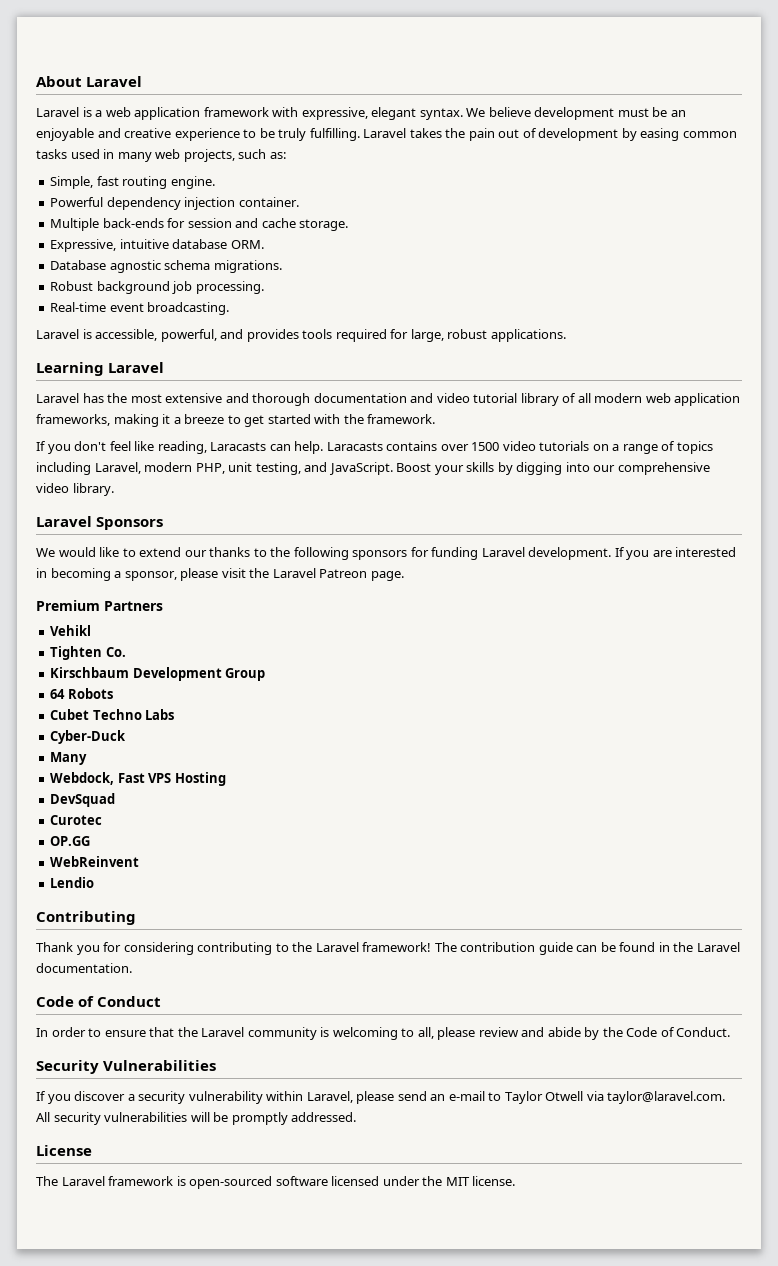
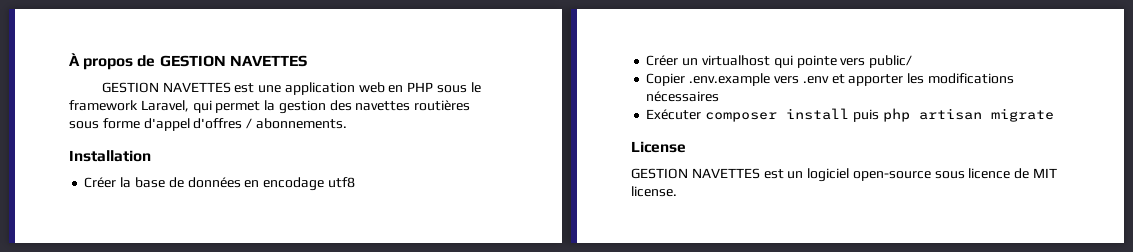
- About Laravel
- Laravel is a web application framework with expressive, elegant syntax. We believe development must be an enjoyable and creative experience to be truly fulfilling. Laravel takes the pain out of development by easing common tasks used in many web projects, such as:
- Simple, fast routing engine.
- Powerful dependency injection container.
- Multiple back-ends for session and cache storage.
- Expressive, intuitive database ORM.
- Database agnostic schema migrations.
- Robust background job processing.
- Real-time event broadcasting.
- Laravel is accessible, powerful, and provides tools required for large, robust applications.
- Learning Laravel
- Laravel has the most extensive and thorough documentation and video tutorial library of all modern web application frameworks, making it a breeze to get started with the framework.
- If you don't feel like reading, Laracasts can help. Laracasts contains over 1500 video tutorials on a range of topics including Laravel, modern PHP, unit testing, and JavaScript. Boost your skills by digging into our comprehensive video library.
- Laravel Sponsors
- We would like to extend our thanks to the following sponsors for funding Laravel development. If you are interested in becoming a sponsor, please visit the Laravel Patreon page.
- Premium Partners
- Vehikl
- Tighten Co.
- Kirschbaum Development Group
- 64 Robots
- Cubet Techno Labs
- Cyber-Duck
- Many
- Webdock, Fast VPS Hosting
- DevSquad
- Curotec
- OP.GG
- WebReinvent
- Lendio
- Contributing
- Thank you for considering contributing to the Laravel framework! The contribution guide can be found in the Laravel documentation.
- Code of Conduct
- In order to ensure that the Laravel community is welcoming to all, please review and abide by the Code of Conduct.
- Security Vulnerabilities
- If you discover a security vulnerability within Laravel, please send an e-mail to Taylor Otwell via taylor@laravel.com. All security vulnerabilities will be promptly addressed.
+ À propos de GESTION NAVETTES
+ GESTION NAVETTES est une application web en PHP sous le framework Laravel, qui permet la gestion des navettes routières sous forme d'appel d'offres / abonnements.
+ Installation
+ Créer la base de données en encodage utf8
+ Créer un virtualhost qui pointe vers public/
+ Copier .env.example vers .env et apporter les modifications nécessaires
+ Exécuter composer install puis php artisan migrate
  License
- The Laravel framework is open-sourced software licensed under the MIT license.
+ GESTION NAVETTES est un logiciel open-source sous licence de MIT license.

